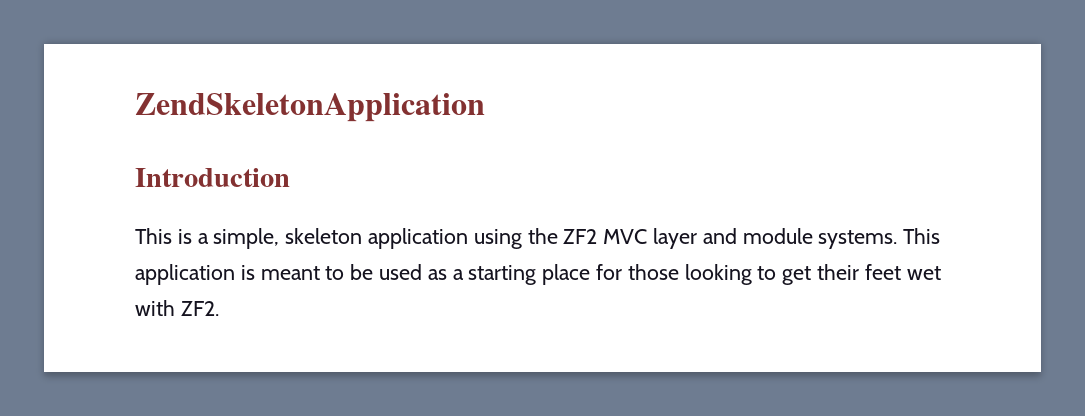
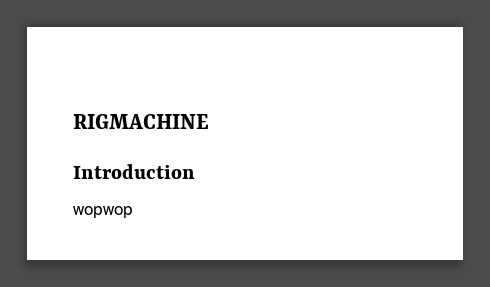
- ZendSkeletonApplication
+ RIGMACHINE
- This is a simple, skeleton application using the ZF2 MVC layer and module systems. This application is meant to be used as a starting place for those looking to get their feet wet with ZF2.
+ wopwop

